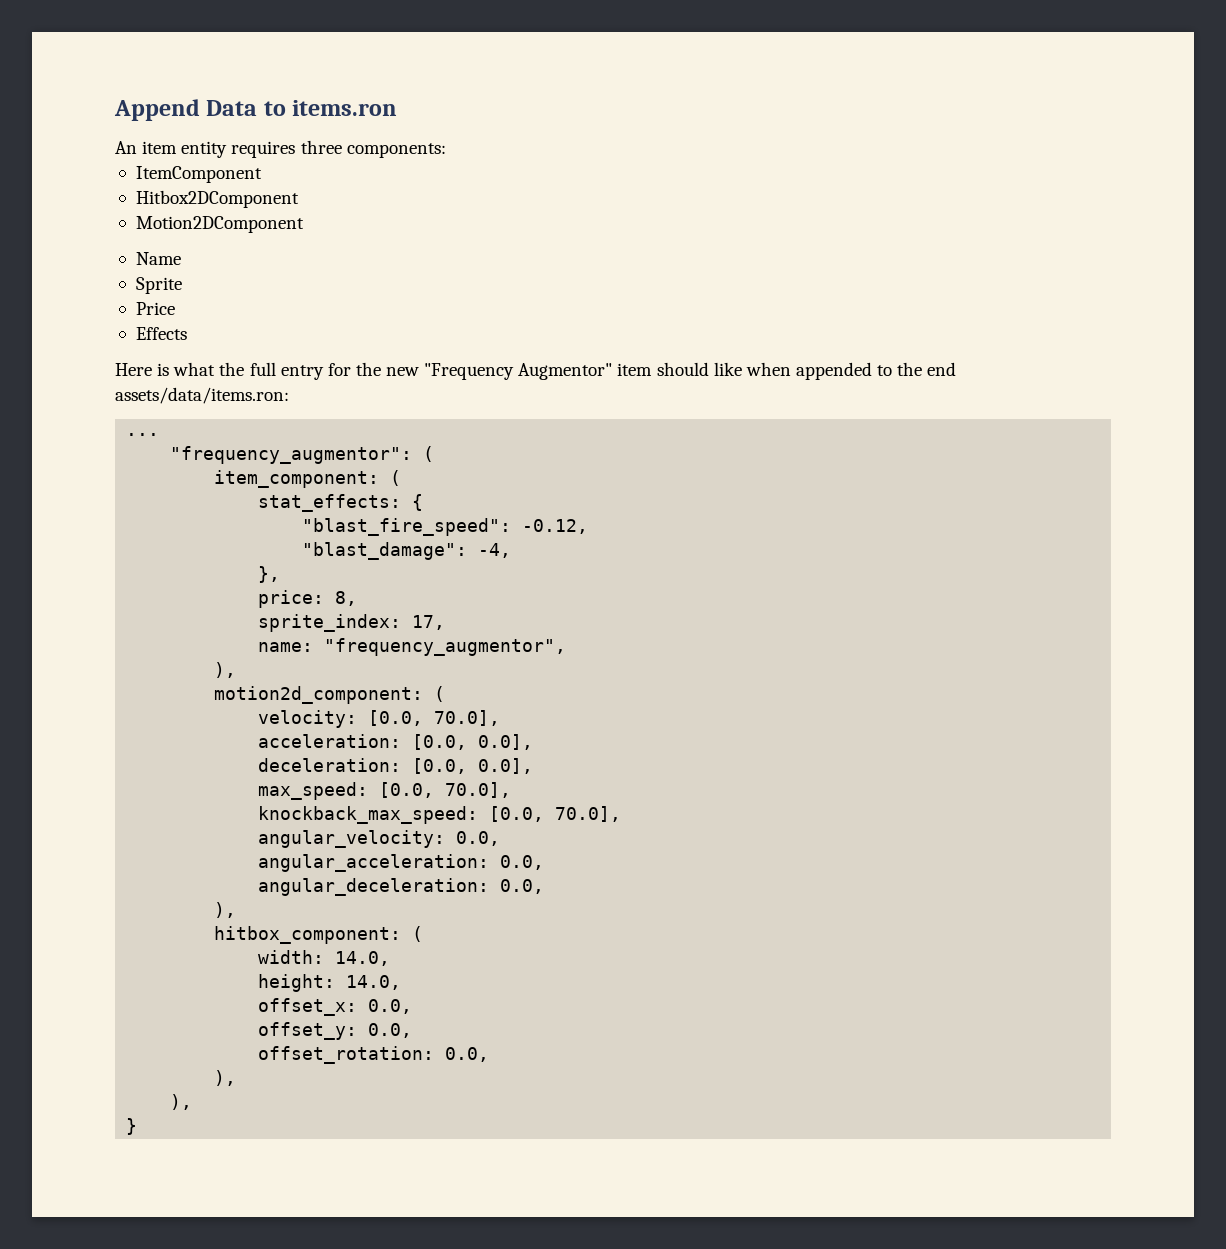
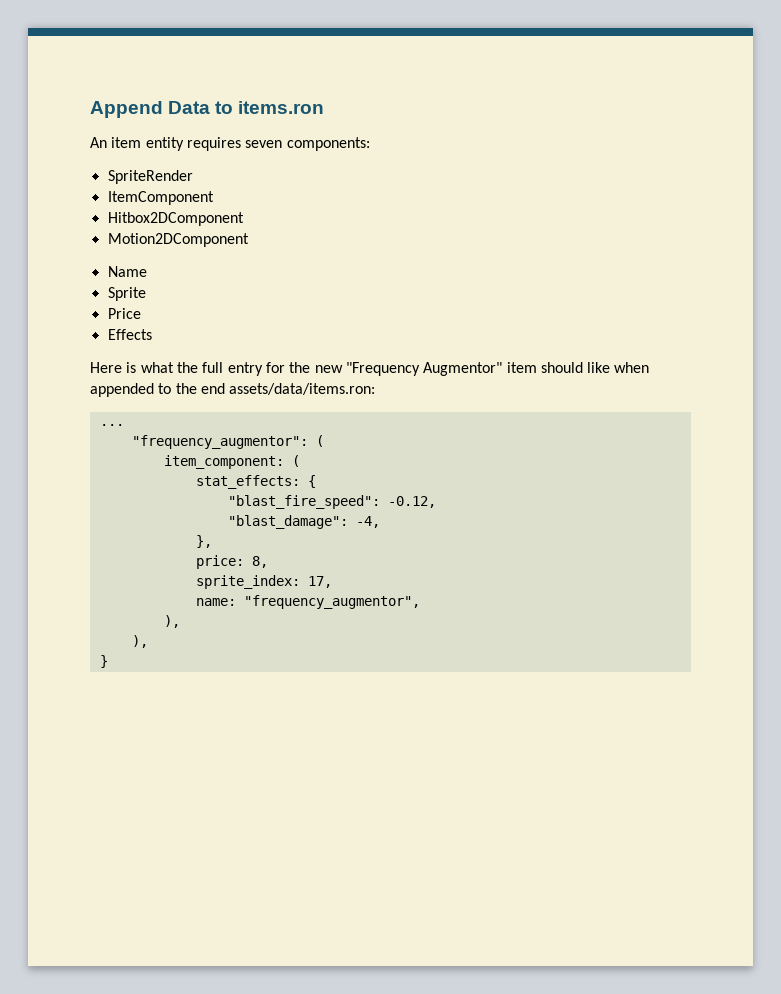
- An item entity requires three components:
+ An item entity requires seven components:
+ SpriteRender
- motion2d_component: (
- velocity: [0.0, 70.0],
- acceleration: [0.0, 0.0],
- deceleration: [0.0, 0.0],
- max_speed: [0.0, 70.0],
- knockback_max_speed: [0.0, 70.0],
- angular_velocity: 0.0,
- angular_acceleration: 0.0,
- angular_deceleration: 0.0,
- ),
- hitbox_component: (
- width: 14.0,
- height: 14.0,
- offset_x: 0.0,
- offset_y: 0.0,
- offset_rotation: 0.0,
- ),

